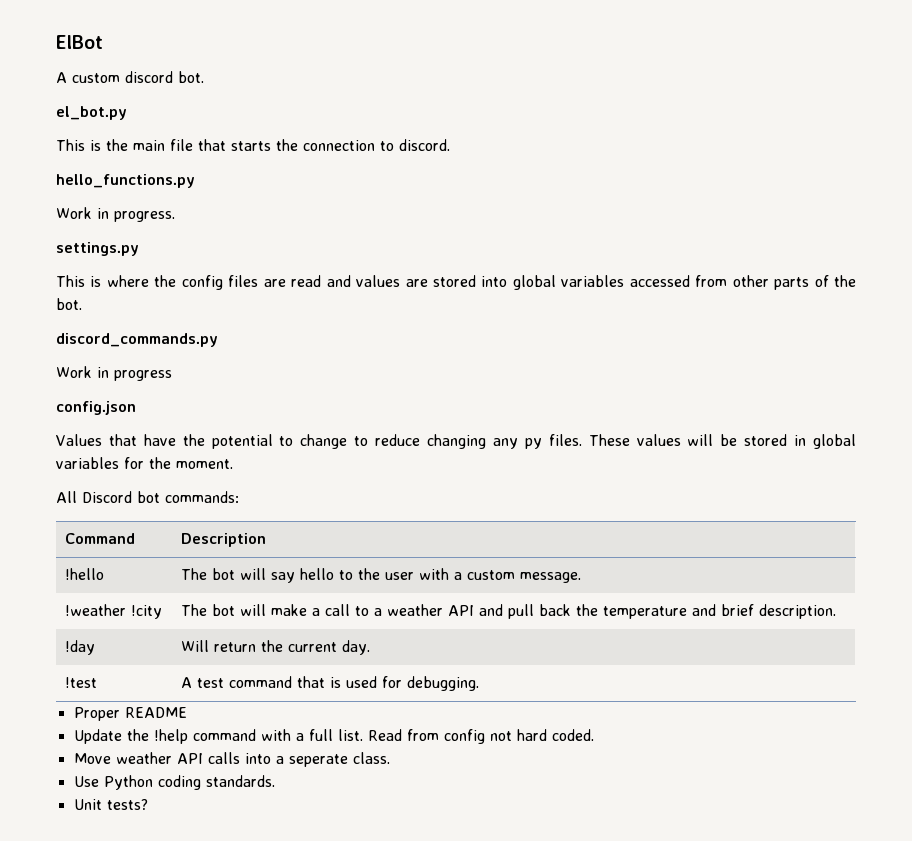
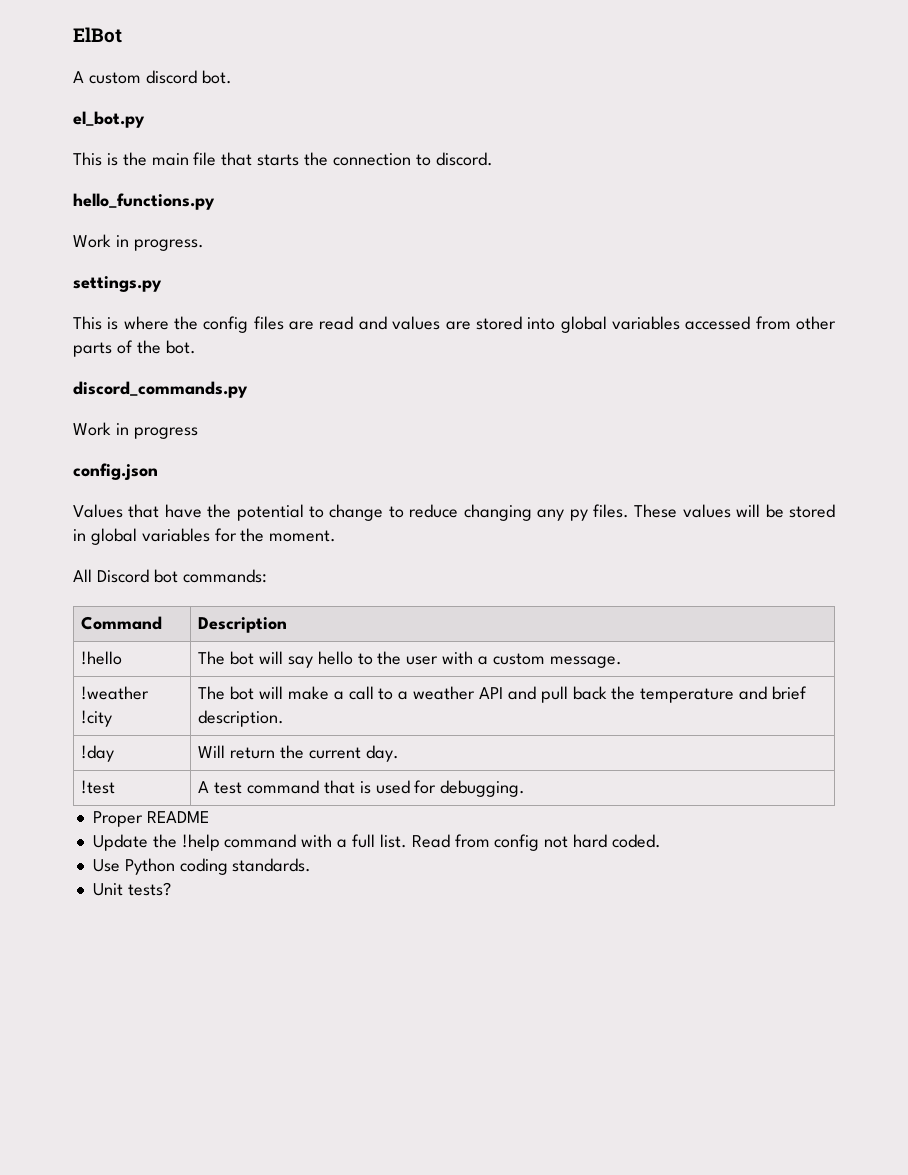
- Move weather API calls into a seperate class.

